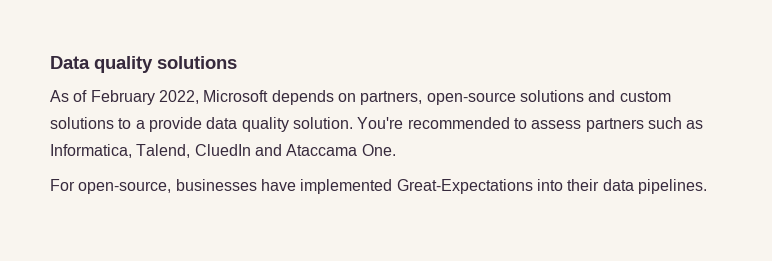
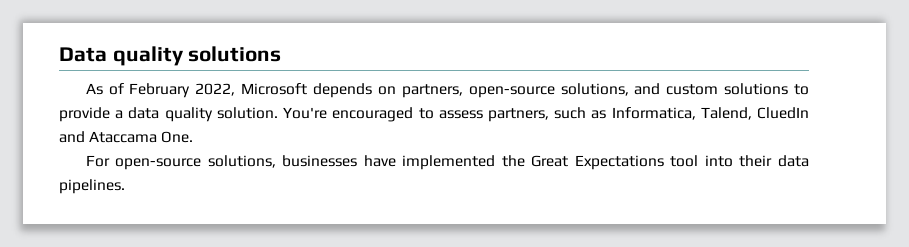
- As of February 2022, Microsoft depends on partners, open-source solutions and custom solutions to a provide data quality solution.
+ As of February 2022, Microsoft depends on partners, open-source solutions, and custom solutions to provide a data quality solution.
- You're recommended to assess partners such as Informatica, Talend, CluedIn and Ataccama One.
+ You're encouraged to assess partners, such as Informatica, Talend, CluedIn and Ataccama One.
- For open-source, businesses have implemented Great-Expectations into their data pipelines.
+ For open-source solutions, businesses have implemented the Great Expectations tool into their data pipelines.

